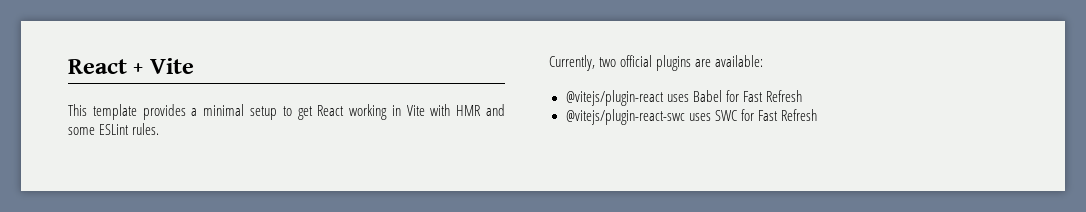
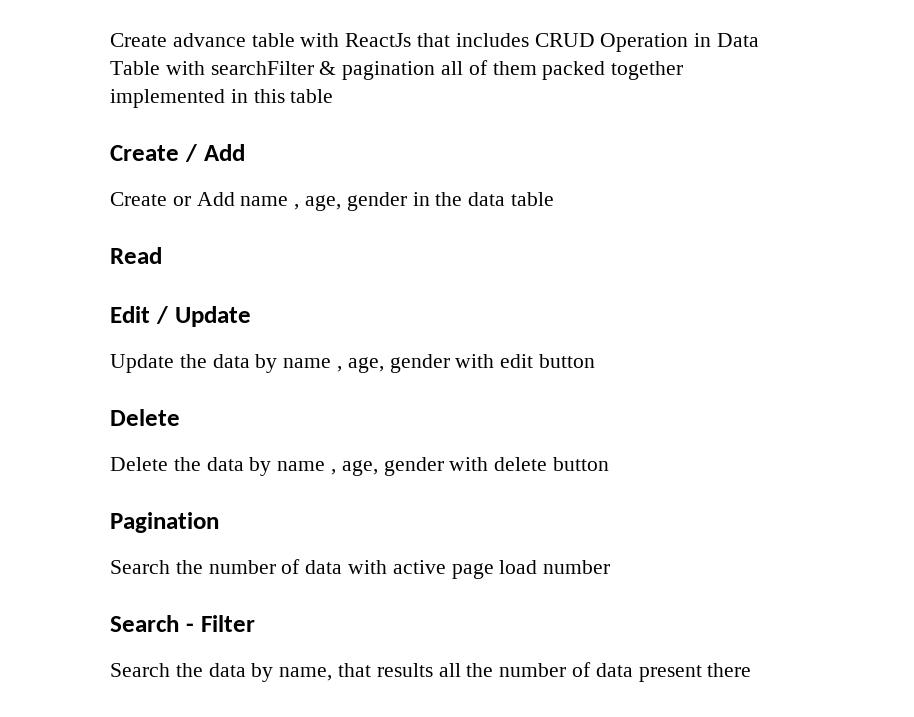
- React + Vite
- This template provides a minimal setup to get React working in Vite with HMR and some ESLint rules.
- Currently, two official plugins are available:
- @vitejs/plugin-react uses Babel for Fast Refresh
- @vitejs/plugin-react-swc uses SWC for Fast Refresh
+ Create advance table with ReactJs that includes CRUD Operation in Data Table with searchFilter & pagination all of them packed together implemented in this table
+ Create / Add
+ Create or Add name , age, gender in the data table
+ Read
+ Edit / Update
+ Update the data by name , age, gender with edit button
+ Delete
+ Delete the data by name , age, gender with delete button
+ Pagination
+ Search the number of data with active page load number
+ Search - Filter
+ Search the data by name, that results all the number of data present there

